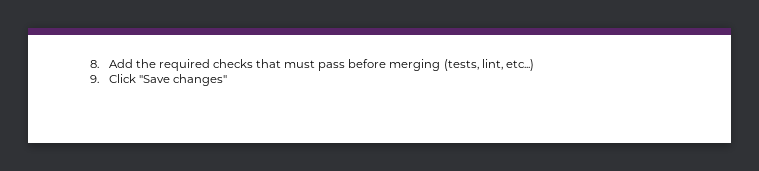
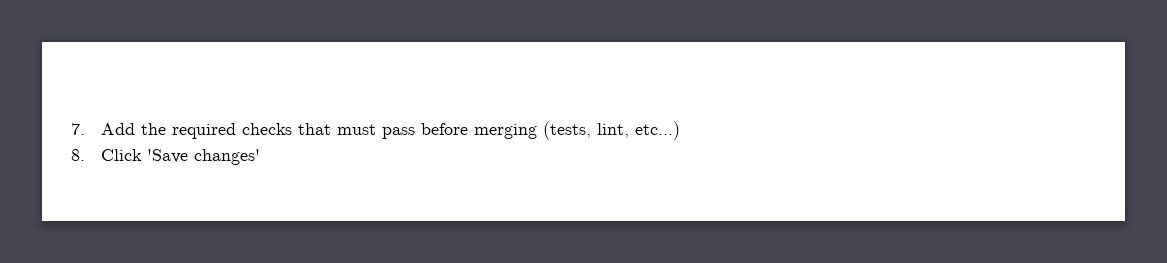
- 8. Add the required checks that must pass before merging (tests, lint, etc...)
+ 7. Add the required checks that must pass before merging (tests, lint, etc...)
- 9. Click "Save changes"
+ 8. Click 'Save changes'

